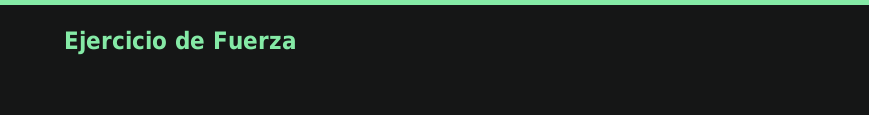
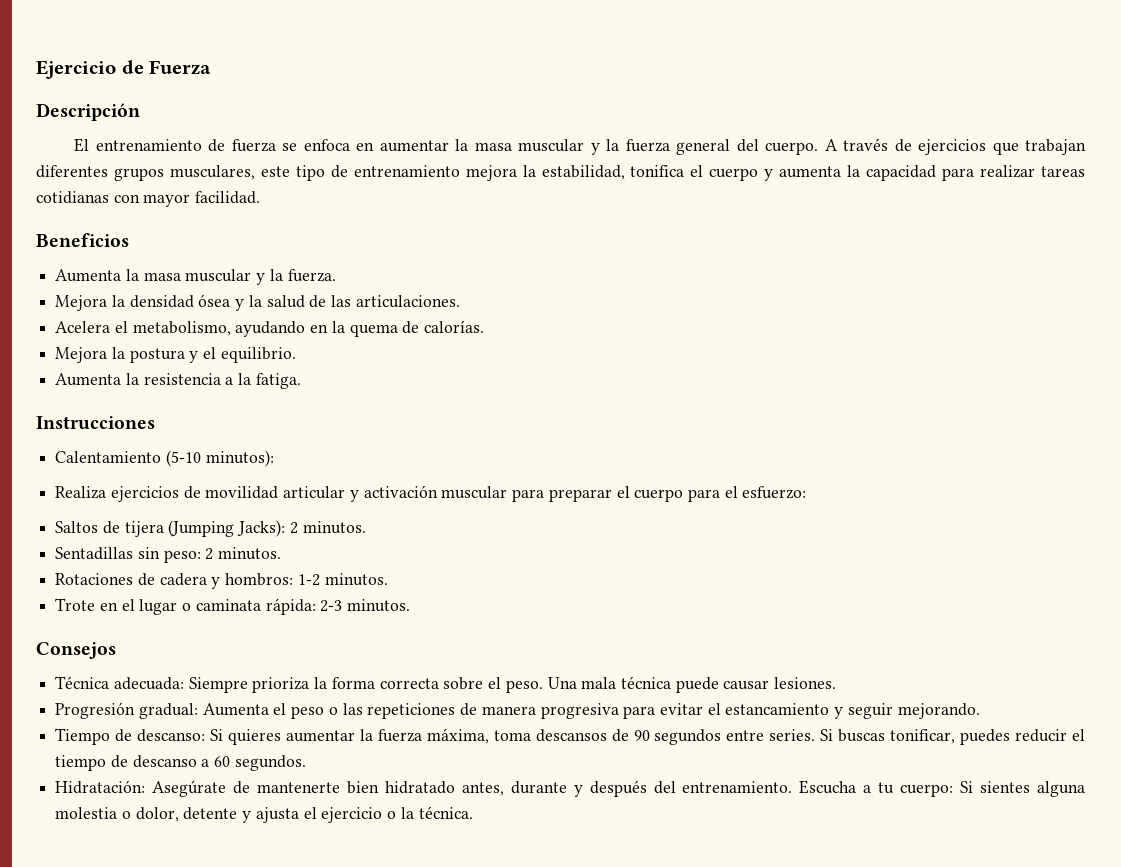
+ Descripción
+ El entrenamiento de fuerza se enfoca en aumentar la masa muscular y la fuerza general del cuerpo. A través de ejercicios que trabajan diferentes grupos musculares, este tipo de entrenamiento mejora la estabilidad, tonifica el cuerpo y aumenta la capacidad para realizar tareas cotidianas con mayor facilidad.
+ Beneficios
+ Aumenta la masa muscular y la fuerza.
+ Mejora la densidad ósea y la salud de las articulaciones.
+ Acelera el metabolismo, ayudando en la quema de calorías.
+ Mejora la postura y el equilibrio.
+ Aumenta la resistencia a la fatiga.
+ Instrucciones
+ Calentamiento (5-10 minutos):
+ Realiza ejercicios de movilidad articular y activación muscular para preparar el cuerpo para el esfuerzo:
+ Saltos de tijera (Jumping Jacks): 2 minutos.
+ Sentadillas sin peso: 2 minutos.
+ Rotaciones de cadera y hombros: 1-2 minutos.
+ Trote en el lugar o caminata rápida: 2-3 minutos.
+ Consejos
+ Técnica adecuada: Siempre prioriza la forma correcta sobre el peso. Una mala técnica puede causar lesiones.
+ Progresión gradual: Aumenta el peso o las repeticiones de manera progresiva para evitar el estancamiento y seguir mejorando.
+ Tiempo de descanso: Si quieres aumentar la fuerza máxima, toma descansos de 90 segundos entre series. Si buscas tonificar, puedes reducir el tiempo de descanso a 60 segundos.
+ Hidratación: Asegúrate de mantenerte bien hidratado antes, durante y después del entrenamiento. Escucha a tu cuerpo: Si sientes alguna molestia o dolor, detente y ajusta el ejercicio o la técnica.

